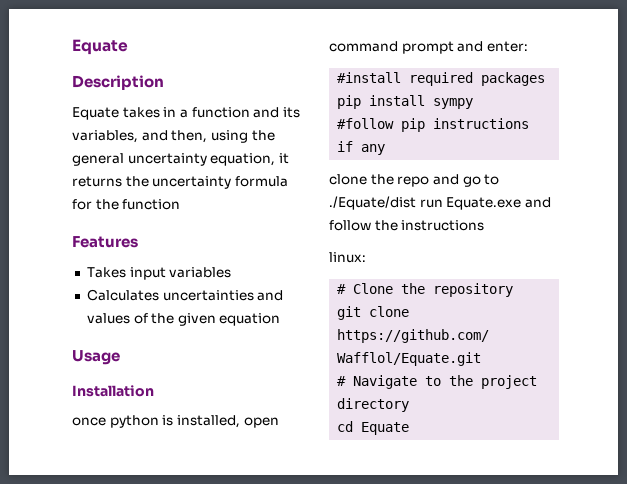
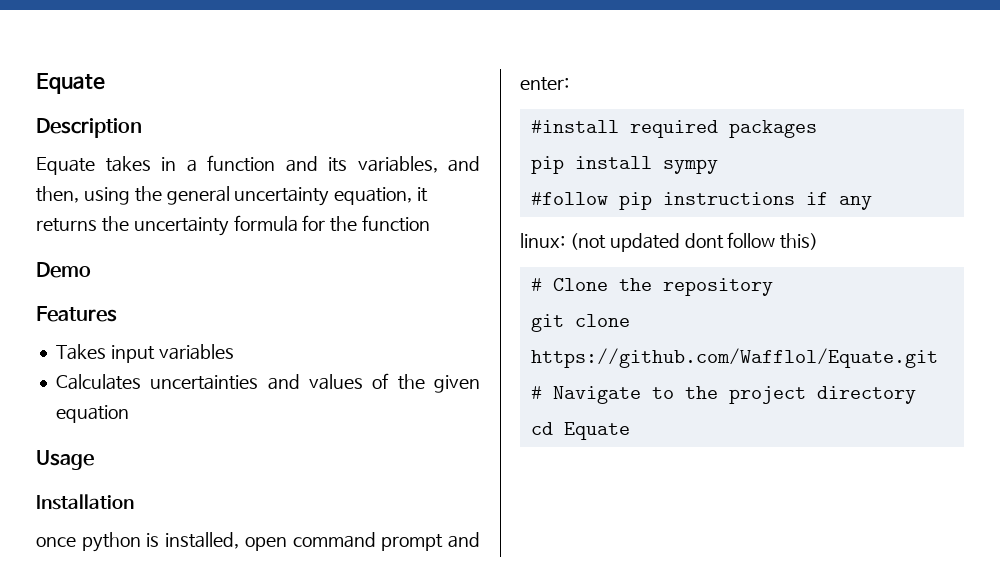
+ Demo
- clone the repo and go to ./Equate/dist run Equate.exe and follow the instructions
- linux:
+ linux: (not updated dont follow this)

